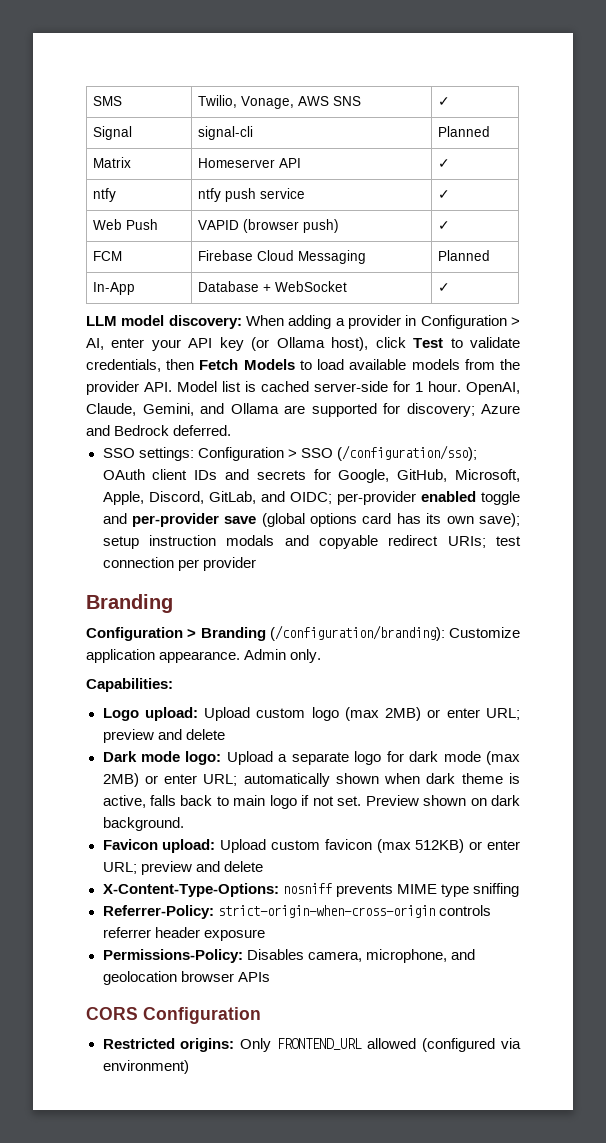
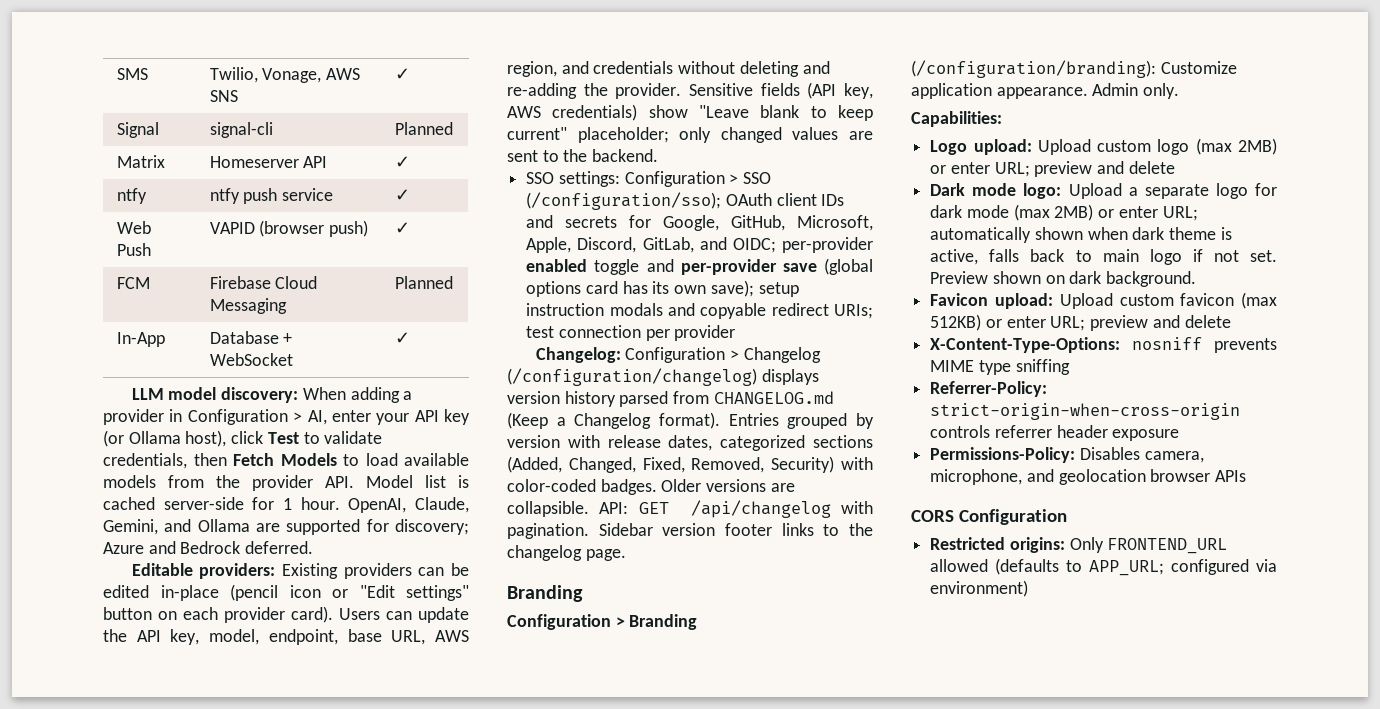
+ Editable providers: Existing providers can be edited in-place (pencil icon or "Edit settings" button on each provider card). Users can update the API key, model, endpoint, base URL, AWS region, and credentials without deleting and re-adding the provider. Sensitive fields (API key, AWS credentials) show "Leave blank to keep current" placeholder; only changed values are sent to the backend.
+ Changelog: Configuration > Changelog (/configuration/changelog) displays version history parsed from CHANGELOG.md (Keep a Changelog format). Entries grouped by version with release dates, categorized sections (Added, Changed, Fixed, Removed, Security) with color-coded badges. Older versions are collapsible. API: GET /api/changelog with pagination. Sidebar version footer links to the changelog page.
- Restricted origins: Only FRONTEND_URL allowed (configured via environment)
+ Restricted origins: Only FRONTEND_URL allowed (defaults to APP_URL; configured via environment)

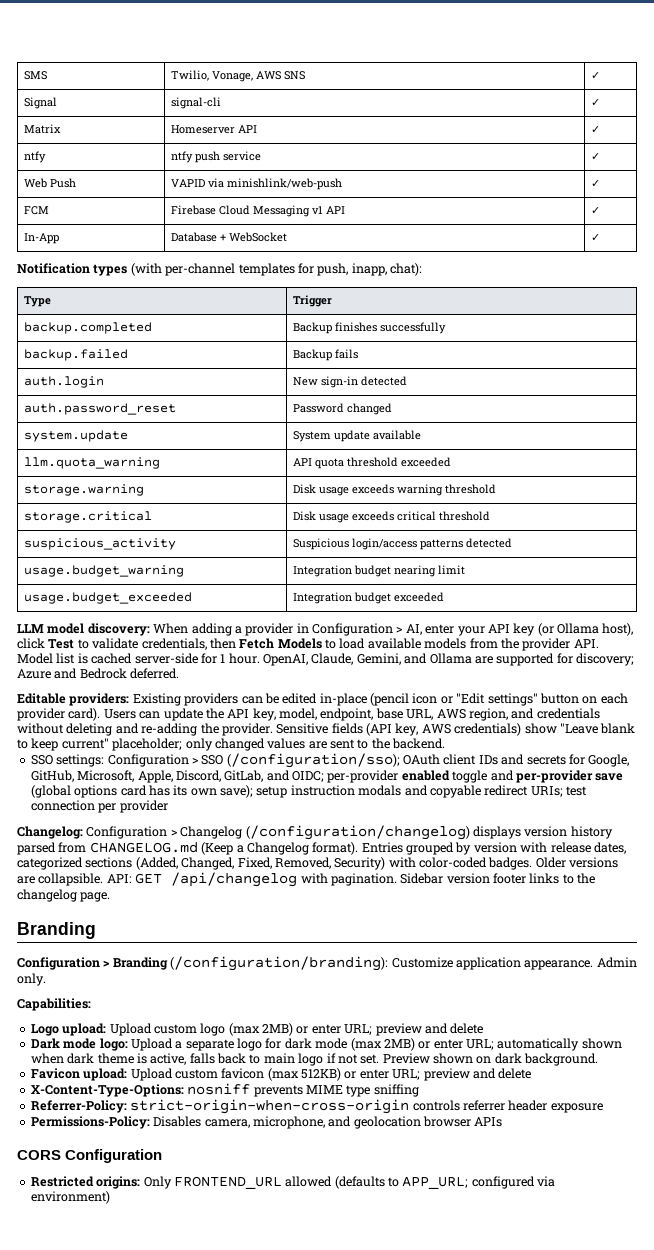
- Signal | signal-cli | Planned
+ Signal | signal-cli | ✓
- Web Push | VAPID (browser push) | ✓
+ Web Push | VAPID via minishlink/web-push | ✓
- FCM | Firebase Cloud Messaging | Planned
+ FCM | Firebase Cloud Messaging v1 API | ✓
+ Notification types (with per-channel templates for push, inapp, chat):
+ Type | Trigger
+ backup.completed | Backup finishes successfully
+ backup.failed | Backup fails
+ auth.login | New sign-in detected
+ auth.password_reset | Password changed
+ system.update | System update available
+ llm.quota_warning | API quota threshold exceeded
+ storage.warning | Disk usage exceeds warning threshold
+ storage.critical | Disk usage exceeds critical threshold
+ suspicious_activity | Suspicious login/access patterns detected
+ usage.budget_warning | Integration budget nearing limit
+ usage.budget_exceeded | Integration budget exceeded

